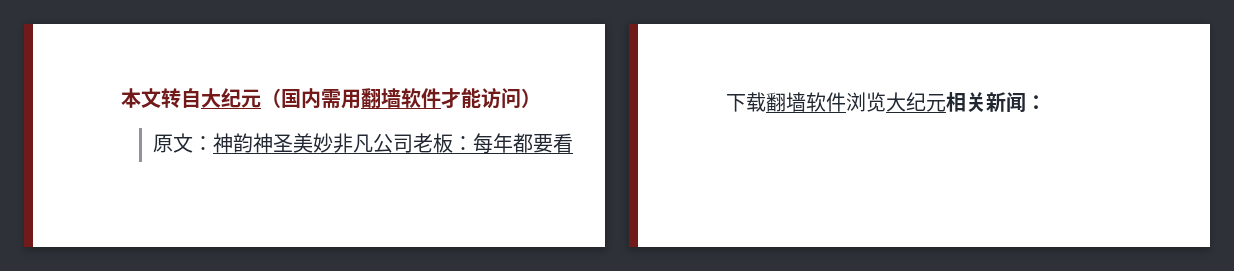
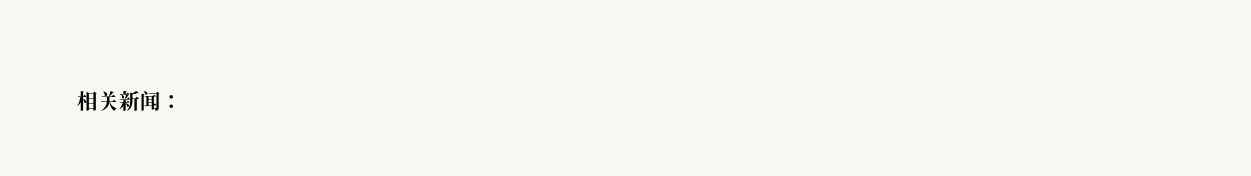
- 本文转自大纪元（国内需用翻墙软件才能访问）
- 原文：神韵神圣美妙非凡公司老板：每年都要看
- 下载翻墙软件浏览大纪元相关新闻：
+ 相关新闻：

